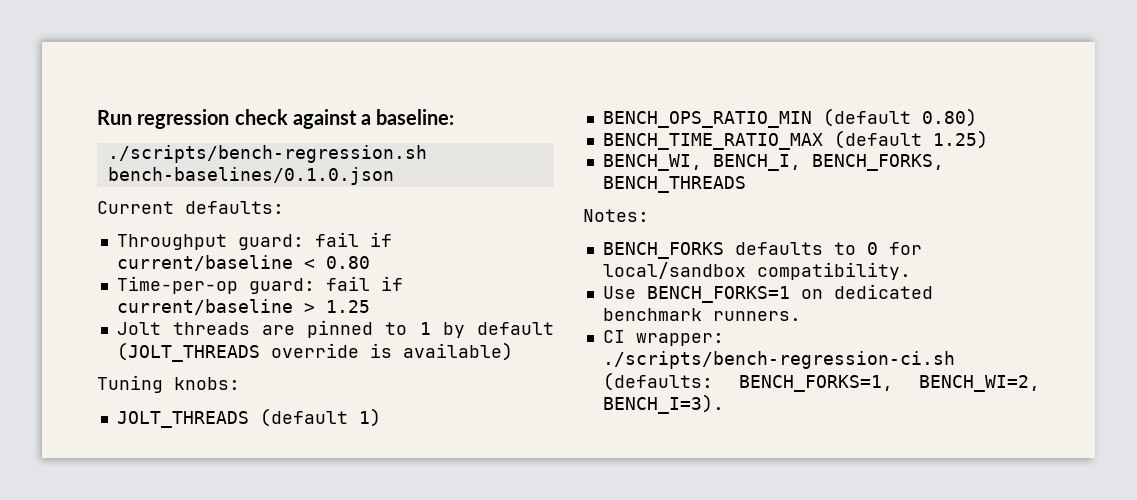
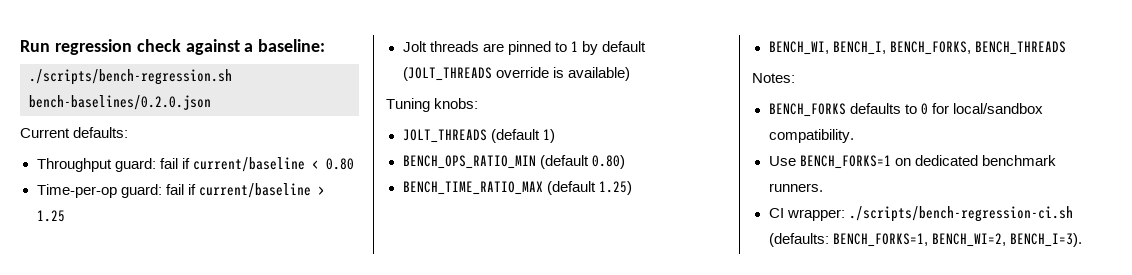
- ./scripts/bench-regression.sh bench-baselines/0.1.0.json
+ ./scripts/bench-regression.sh bench-baselines/0.2.0.json

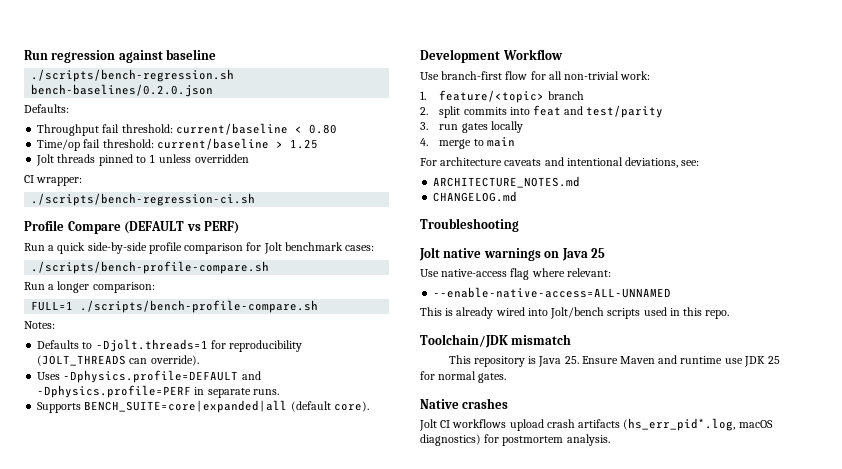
- Run regression check against a baseline:
+ Run regression against baseline
- Current defaults:
+ Defaults:
- Throughput guard: fail if current/baseline < 0.80
+ Throughput fail threshold: current/baseline < 0.80
- Time-per-op guard: fail if current/baseline > 1.25
+ Time/op fail threshold: current/baseline > 1.25
- Jolt threads are pinned to 1 by default (JOLT_THREADS override is available)
- Tuning knobs:
- JOLT_THREADS (default 1)
- BENCH_OPS_RATIO_MIN (default 0.80)
- BENCH_TIME_RATIO_MAX (default 1.25)
- BENCH_WI, BENCH_I, BENCH_FORKS, BENCH_THREADS
+ Jolt threads pinned to 1 unless overridden
+ CI wrapper:
+ ./scripts/bench-regression-ci.sh
+ Profile Compare (DEFAULT vs PERF)
+ Run a quick side-by-side profile comparison for Jolt benchmark cases:
+ ./scripts/bench-profile-compare.sh
+ Run a longer comparison:
+ FULL=1 ./scripts/bench-profile-compare.sh
  Notes:
- BENCH_FORKS defaults to 0 for local/sandbox compatibility.
- Use BENCH_FORKS=1 on dedicated benchmark runners.
- CI wrapper: ./scripts/bench-regression-ci.sh (defaults: BENCH_FORKS=1, BENCH_WI=2, BENCH_I=3).
+ Defaults to -Djolt.threads=1 for reproducibility (JOLT_THREADS can override).
+ Uses -Dphysics.profile=DEFAULT and -Dphysics.profile=PERF in separate runs.
+ Supports BENCH_SUITE=core|expanded|all (default core).
+ Development Workflow
+ Use branch-first flow for all non-trivial work:
+ 1. feature/<topic> branch
+ 2. split commits into feat and test/parity
+ 3. run gates locally
+ 4. merge to main
+ For architecture caveats and intentional deviations, see:
+ ARCHITECTURE_NOTES.md
+ CHANGELOG.md
+ Troubleshooting
+ Jolt native warnings on Java 25
+ Use native-access flag where relevant:
+ --enable-native-access=ALL-UNNAMED
+ This is already wired into Jolt/bench scripts used in this repo.
+ Toolchain/JDK mismatch
+ This repository is Java 25. Ensure Maven and runtime use JDK 25 for normal gates.
+ Native crashes
+ Jolt CI workflows upload crash artifacts (hs_err_pid*.log, macOS diagnostics) for postmortem analysis.

